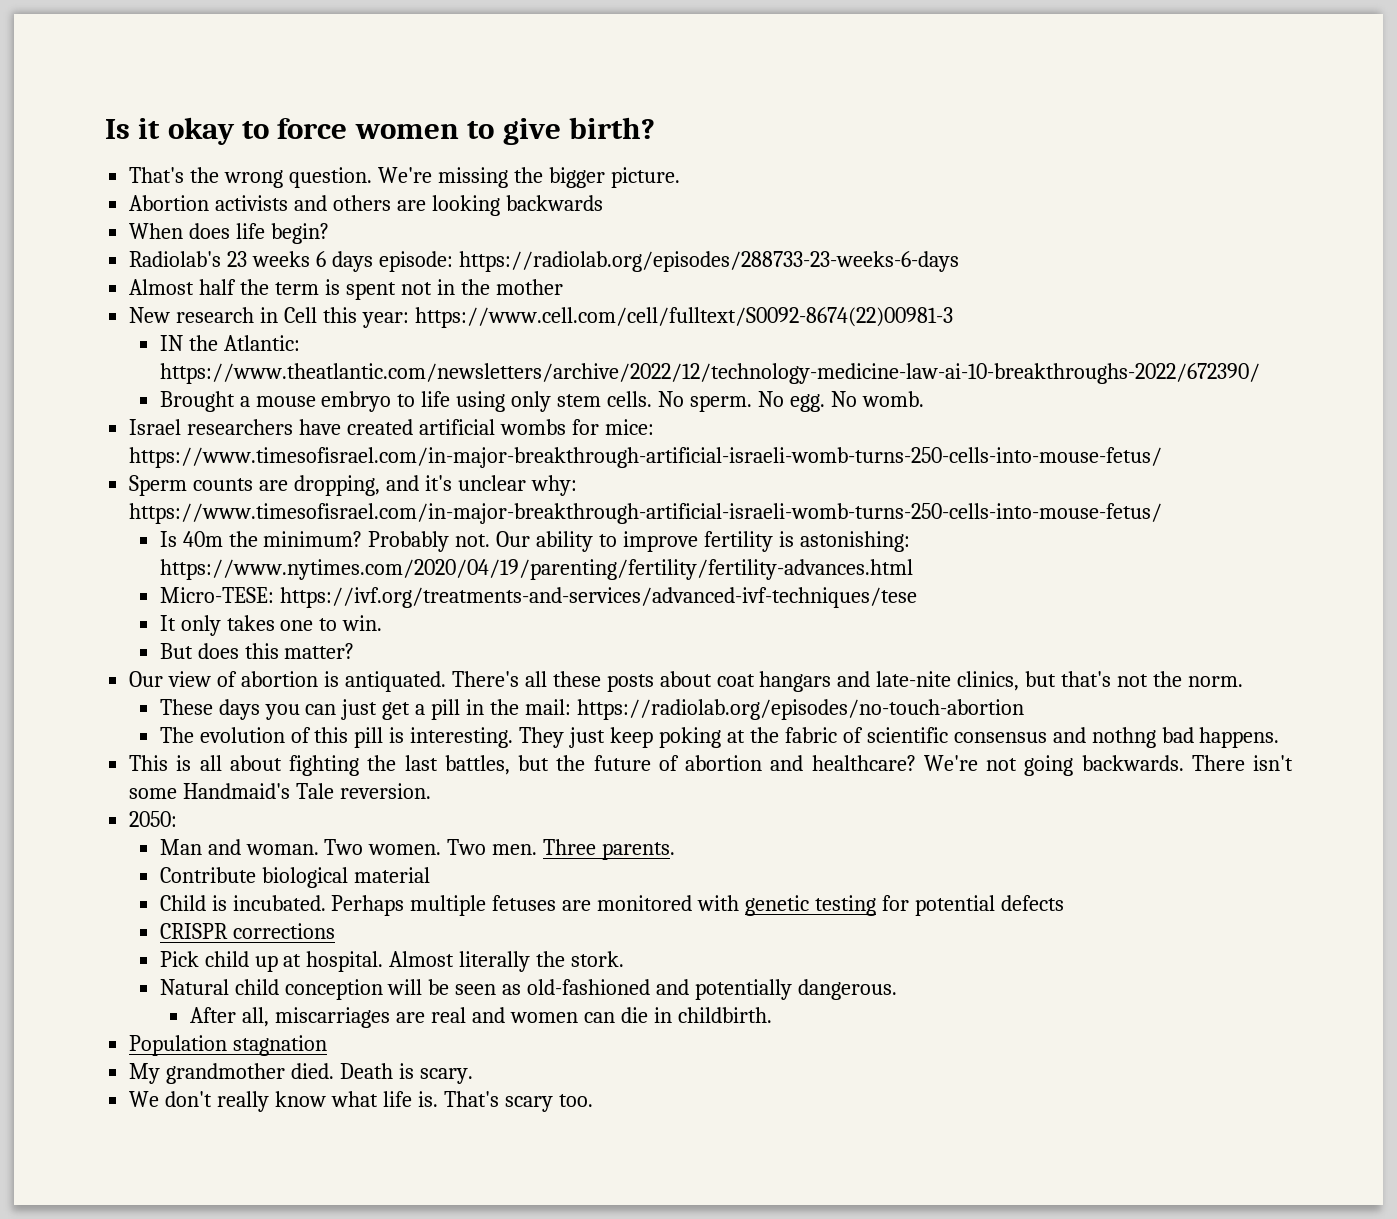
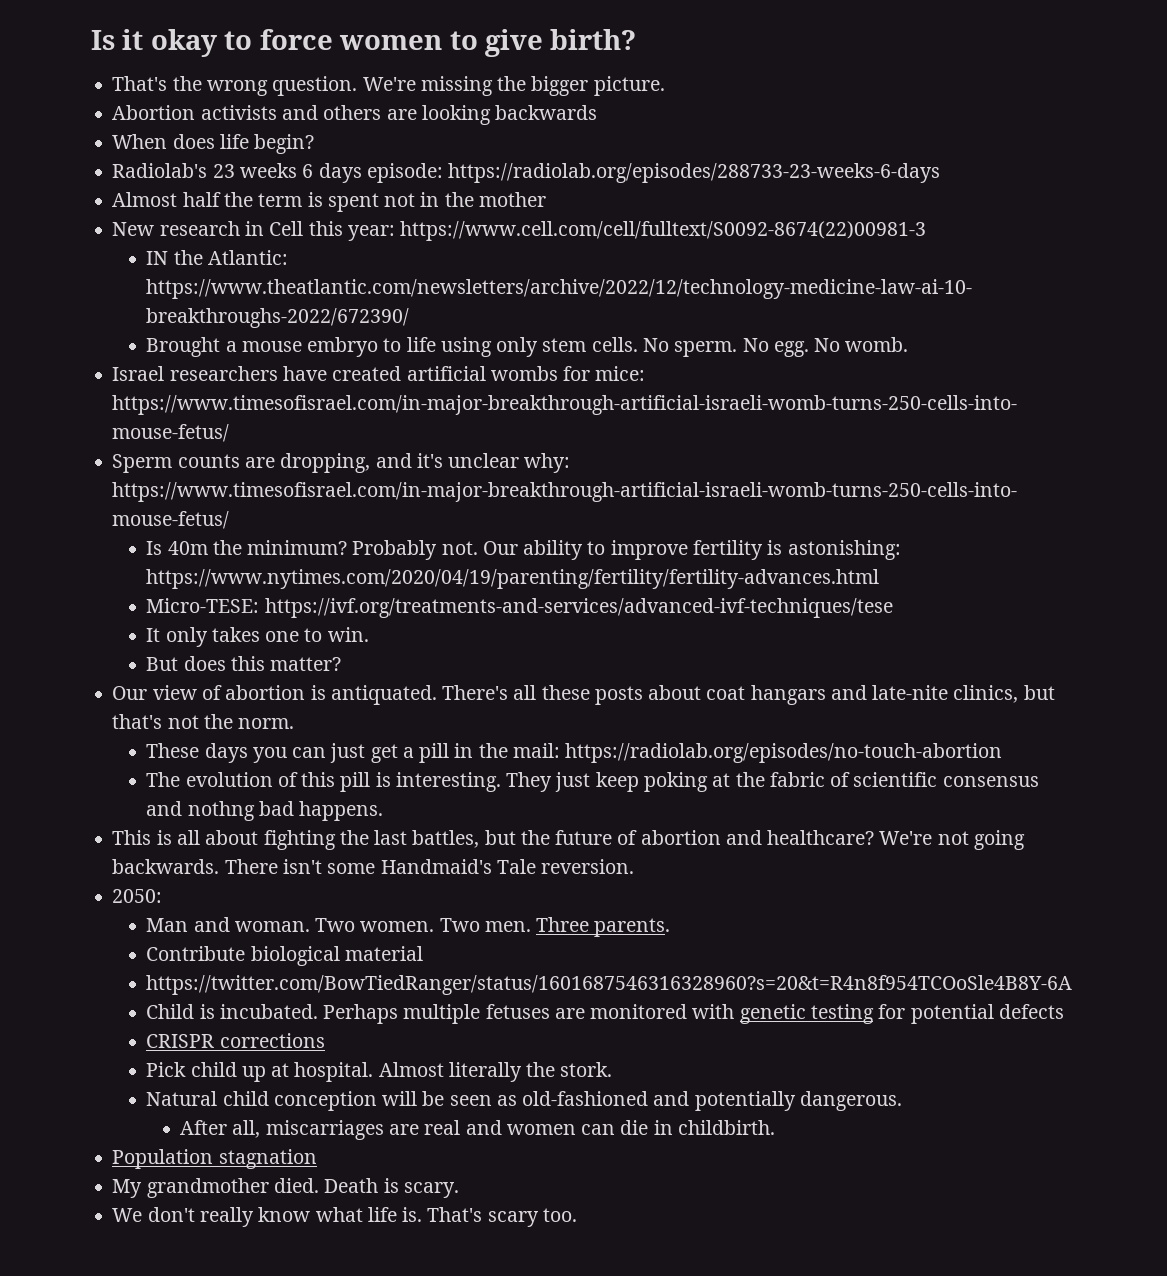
+ https://twitter.com/BowTiedRanger/status/1601687546316328960?s=20&t=R4n8f954TCOoSle4B8Y-6A

